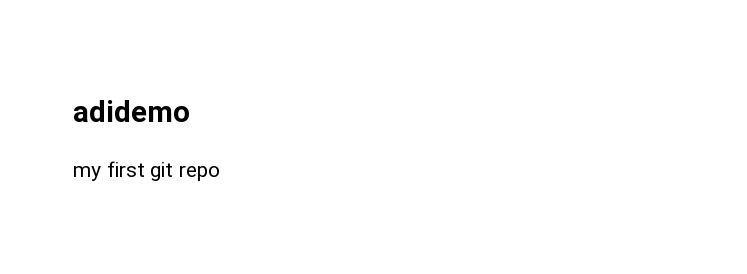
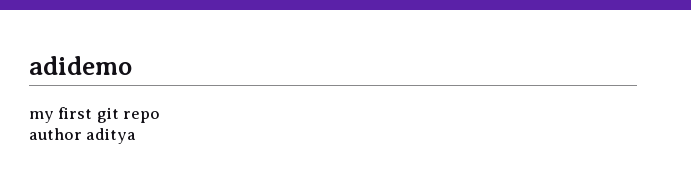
+ author aditya

